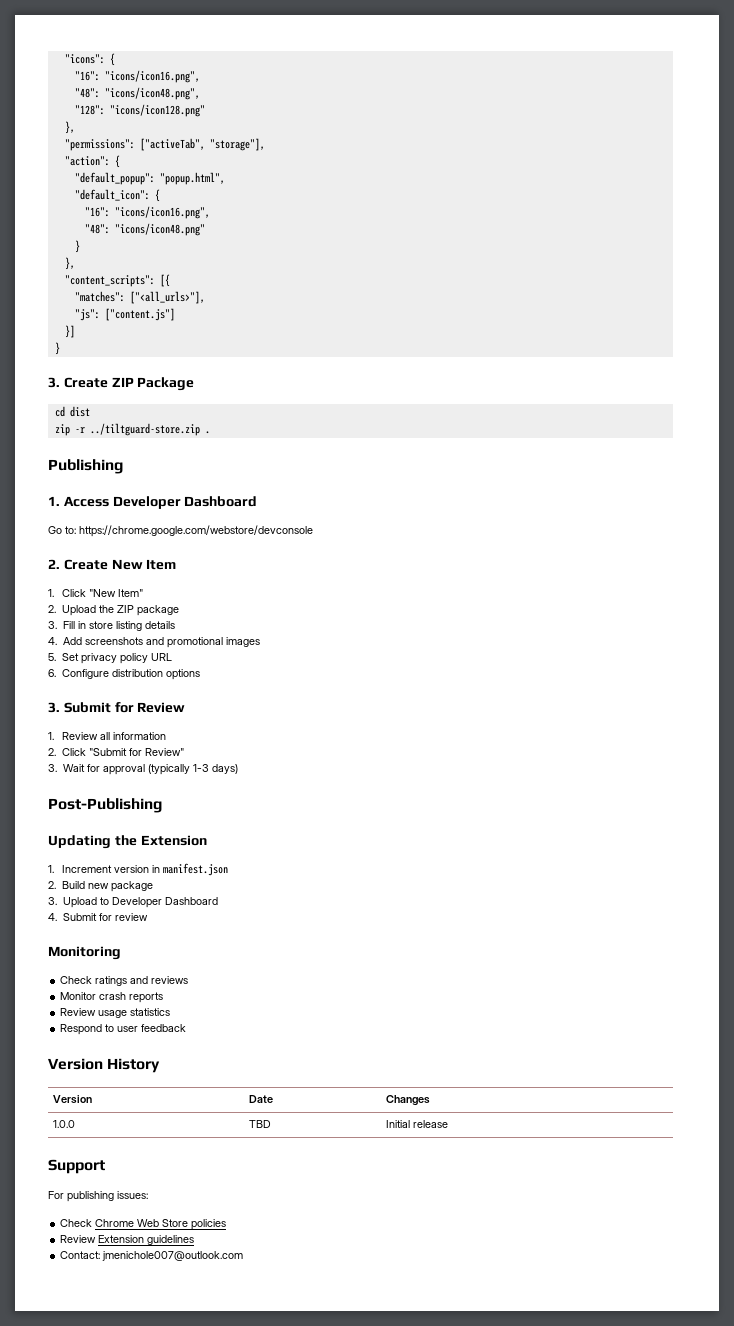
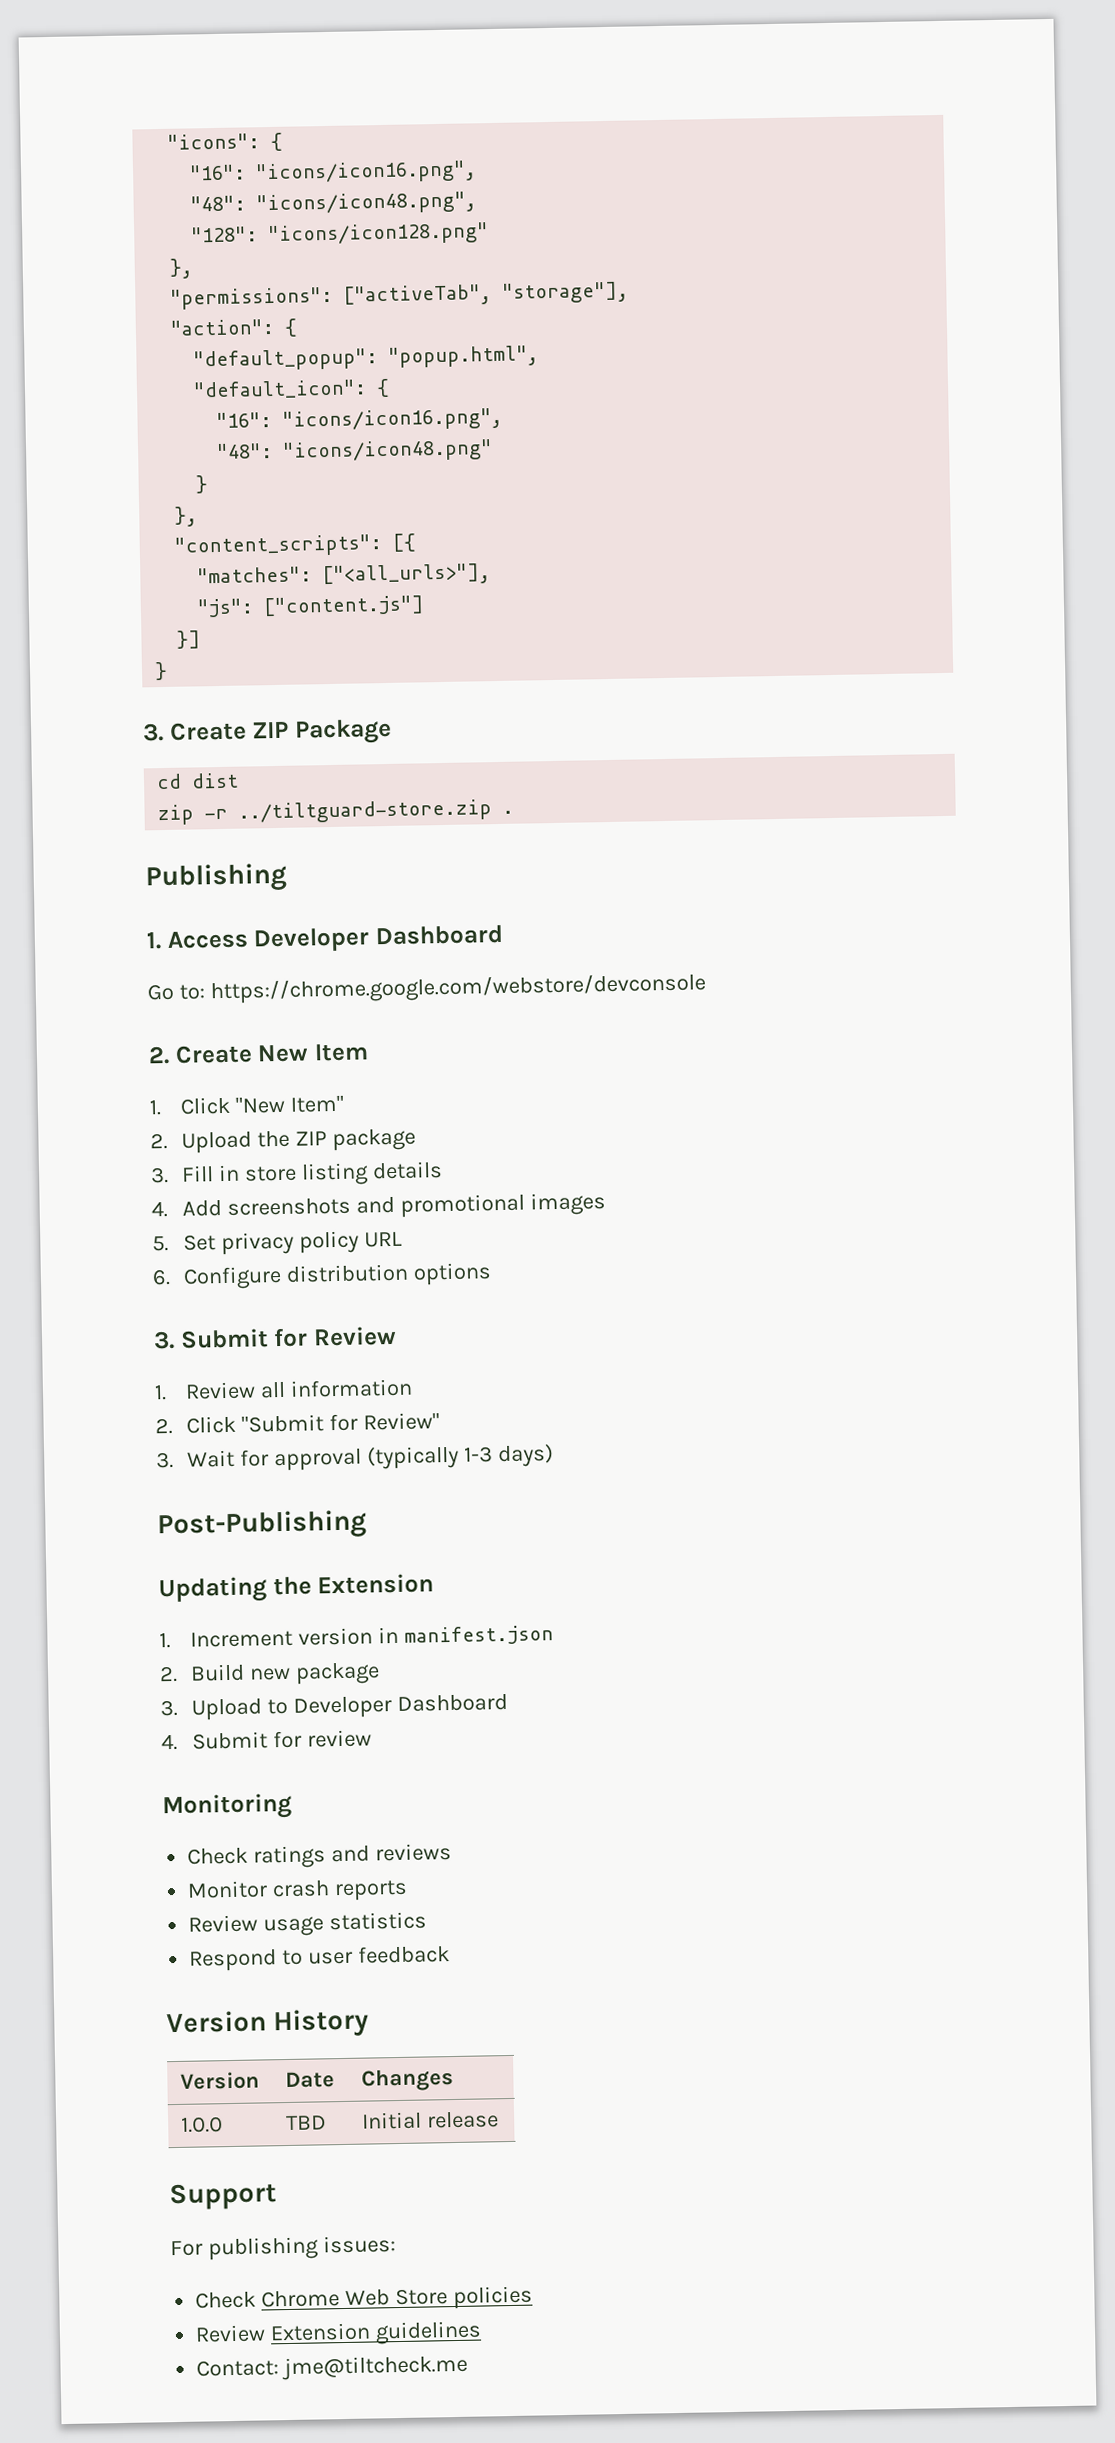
- Contact: jmenichole007@outlook.com
+ Contact: jme@tiltcheck.me

